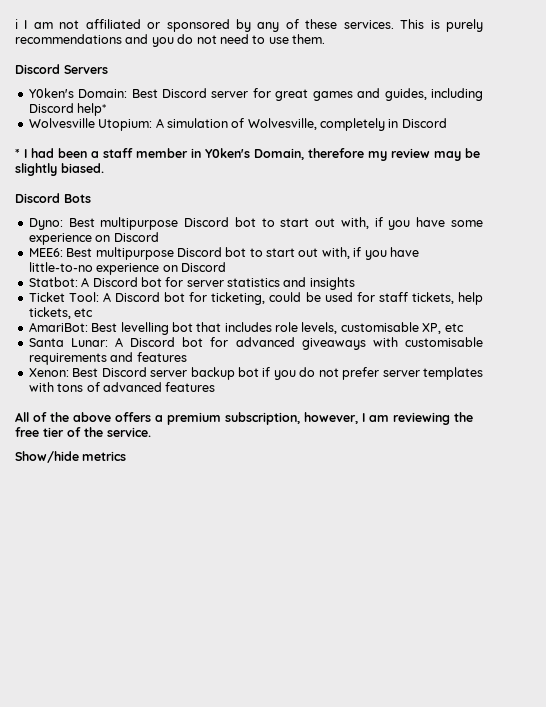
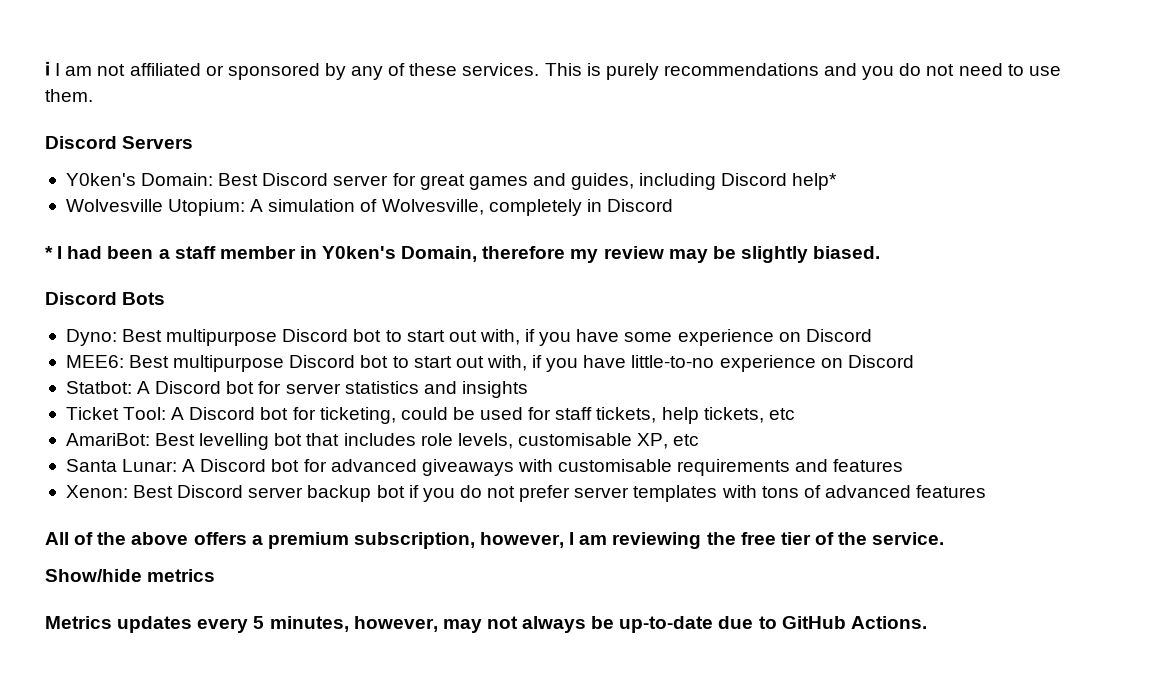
+ Metrics updates every 5 minutes, however, may not always be up-to-date due to GitHub Actions.

